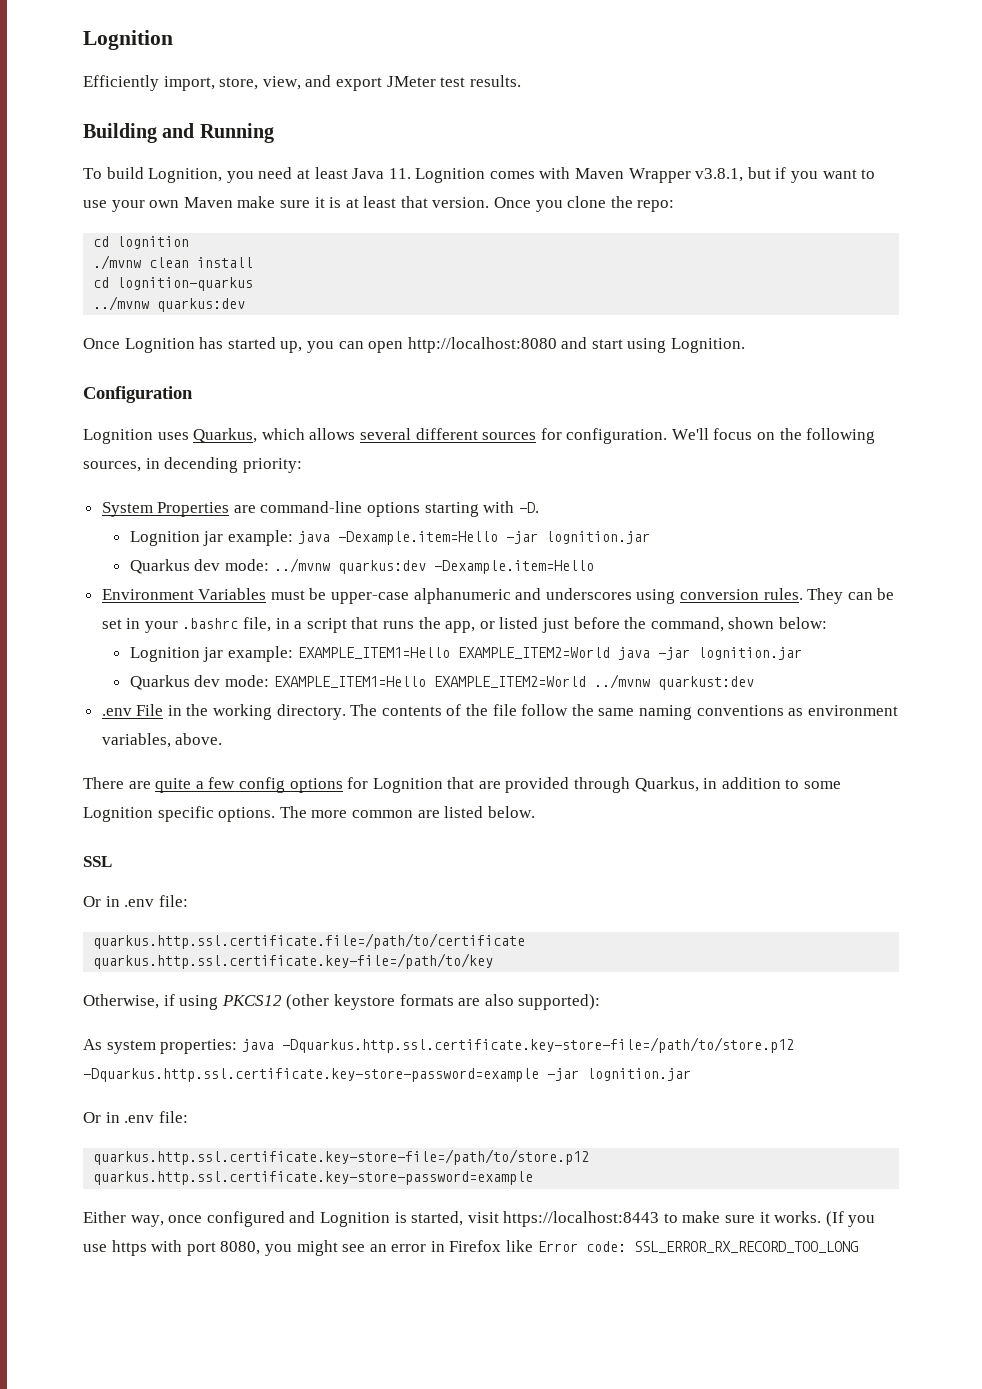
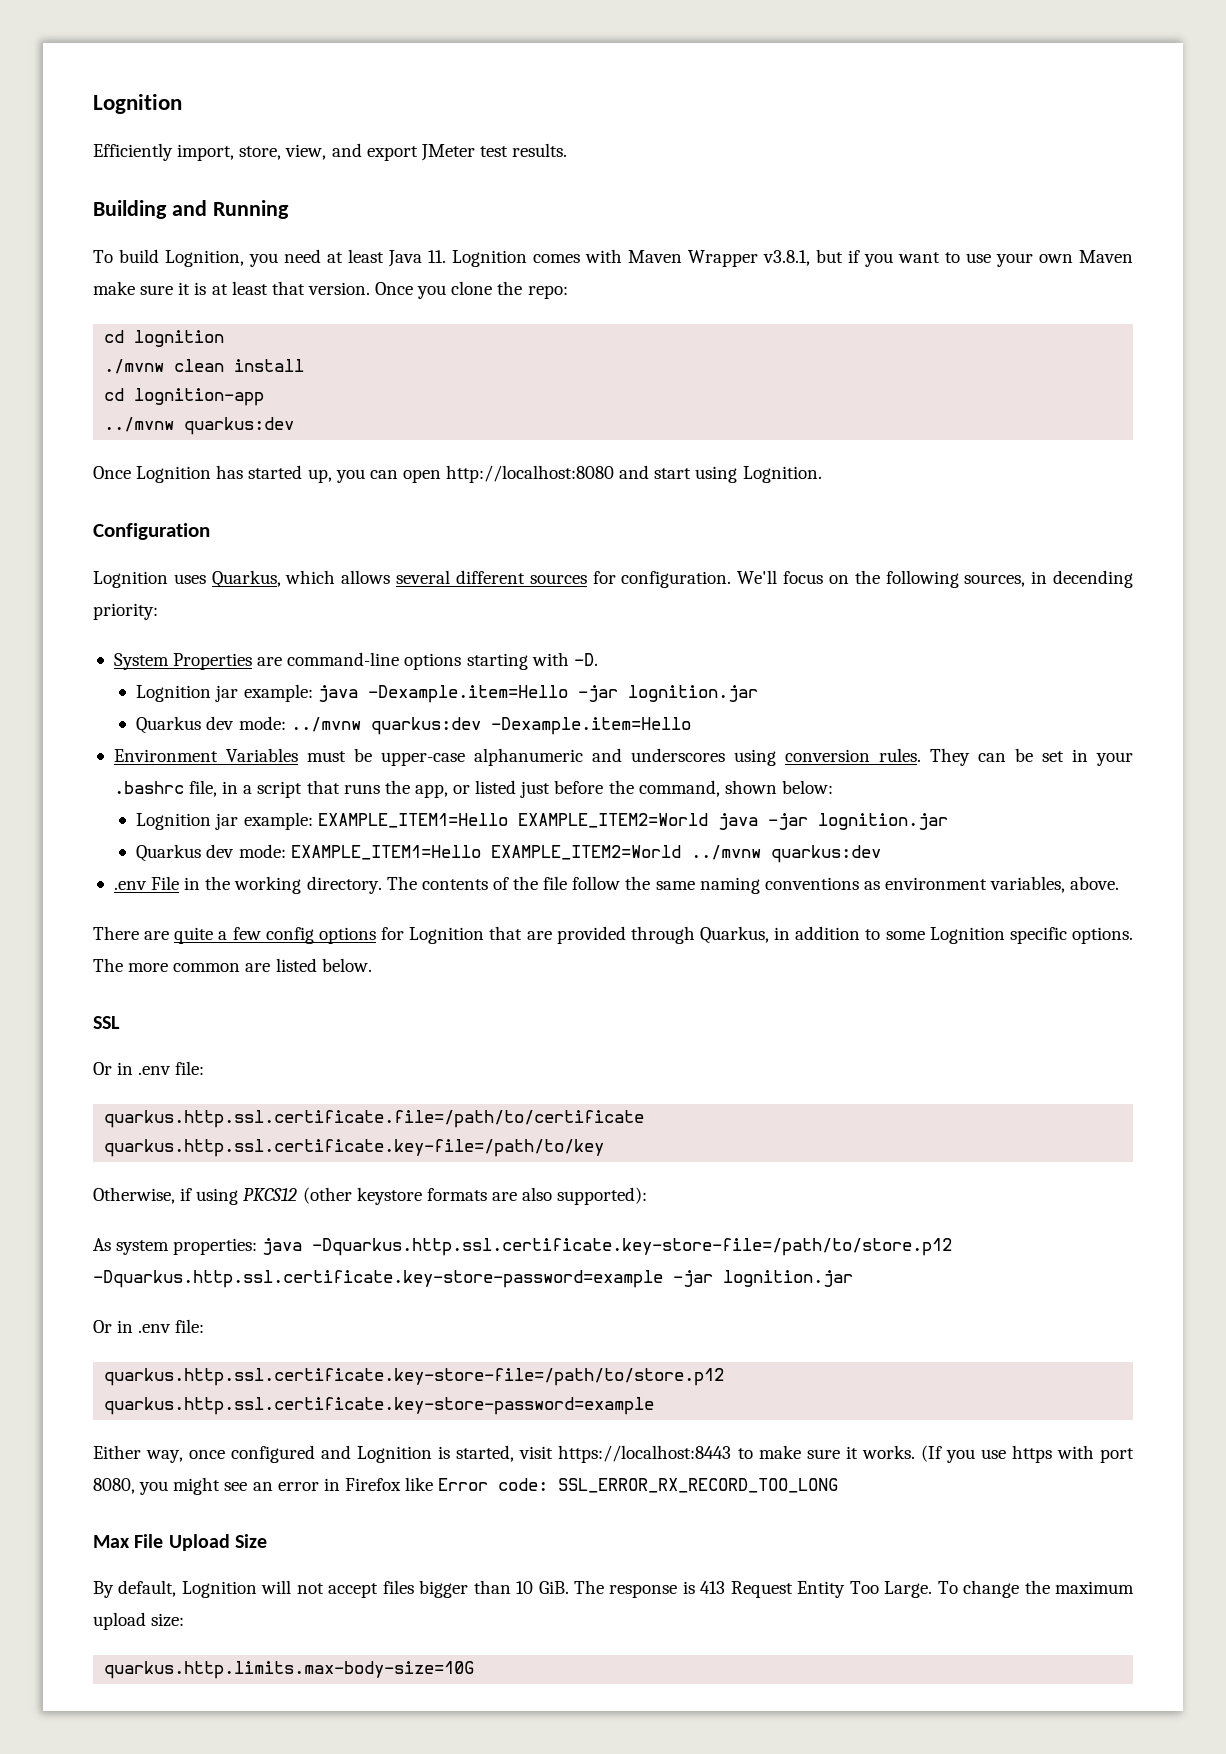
- cd lognition-quarkus
+ cd lognition-app
- Quarkus dev mode: EXAMPLE_ITEM1=Hello EXAMPLE_ITEM2=World ../mvnw quarkust:dev
+ Quarkus dev mode: EXAMPLE_ITEM1=Hello EXAMPLE_ITEM2=World ../mvnw quarkus:dev
+ Max File Upload Size
+ By default, Lognition will not accept files bigger than 10 GiB. The response is 413 Request Entity Too Large. To change the maximum upload size:
+ quarkus.http.limits.max-body-size=10G

